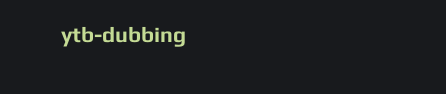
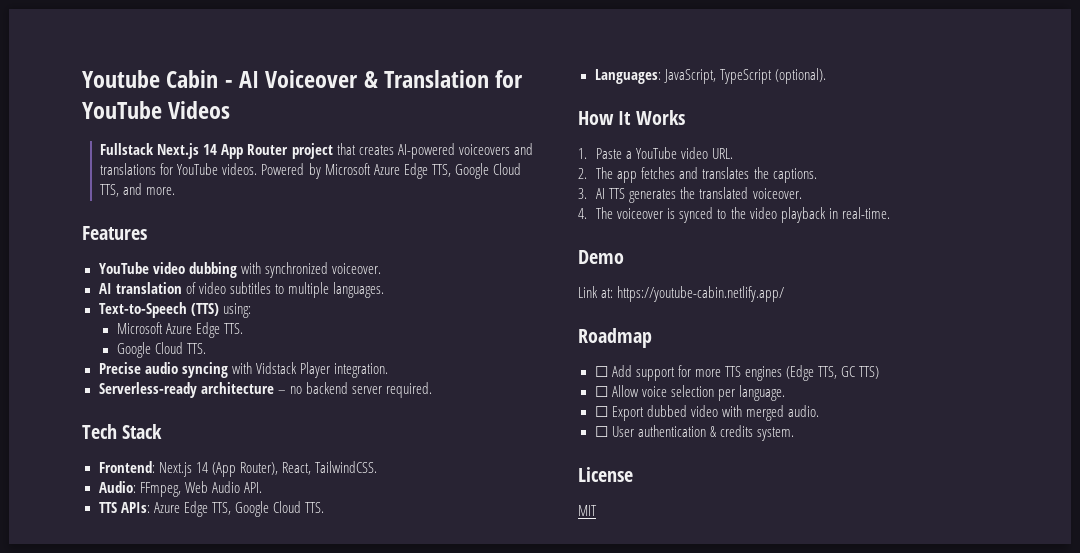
- ytb-dubbing
+ Youtube Cabin - AI Voiceover & Translation for YouTube Videos
+ Fullstack Next.js 14 App Router project that creates AI-powered voiceovers and translations for YouTube videos. Powered by Microsoft Azure Edge TTS, Google Cloud TTS, and more.
+ Features
+ YouTube video dubbing with synchronized voiceover.
+ AI translation of video subtitles to multiple languages.
+ Text-to-Speech (TTS) using:
+ Microsoft Azure Edge TTS.
+ Google Cloud TTS.
+ Precise audio syncing with Vidstack Player integration.
+ Serverless-ready architecture – no backend server required.
+ Tech Stack
+ Frontend: Next.js 14 (App Router), React, TailwindCSS.
+ Audio: FFmpeg, Web Audio API.
+ TTS APIs: Azure Edge TTS, Google Cloud TTS.
+ Languages: JavaScript, TypeScript (optional).
+ How It Works
+ 1. Paste a YouTube video URL.
+ 2. The app fetches and translates the captions.
+ 3. AI TTS generates the translated voiceover.
+ 4. The voiceover is synced to the video playback in real-time.
+ Demo
+ Link at: https://youtube-cabin.netlify.app/
+ Roadmap
+ ☐ Add support for more TTS engines (Edge TTS, GC TTS)
+ ☐ Allow voice selection per language.
+ ☐ Export dubbed video with merged audio.
+ ☐ User authentication & credits system.
+ License
+ MIT

